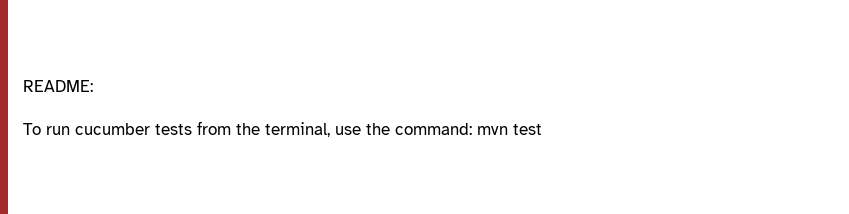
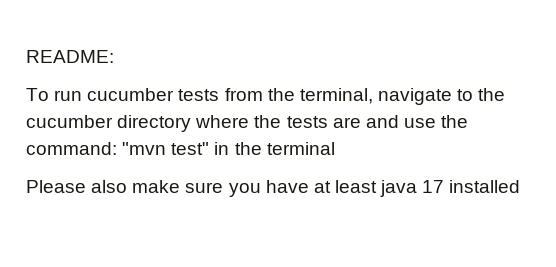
- To run cucumber tests from the terminal, use the command: mvn test
+ To run cucumber tests from the terminal, navigate to the cucumber directory where the tests are and use the command: "mvn test" in the terminal
+ Please also make sure you have at least java 17 installed

